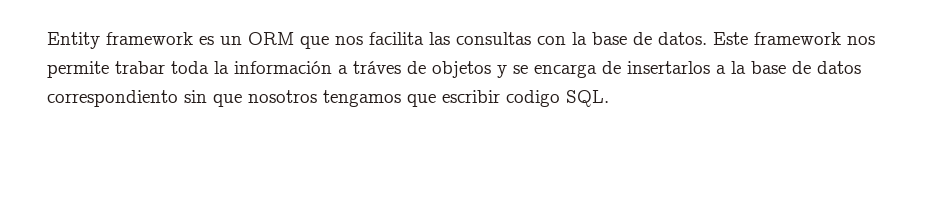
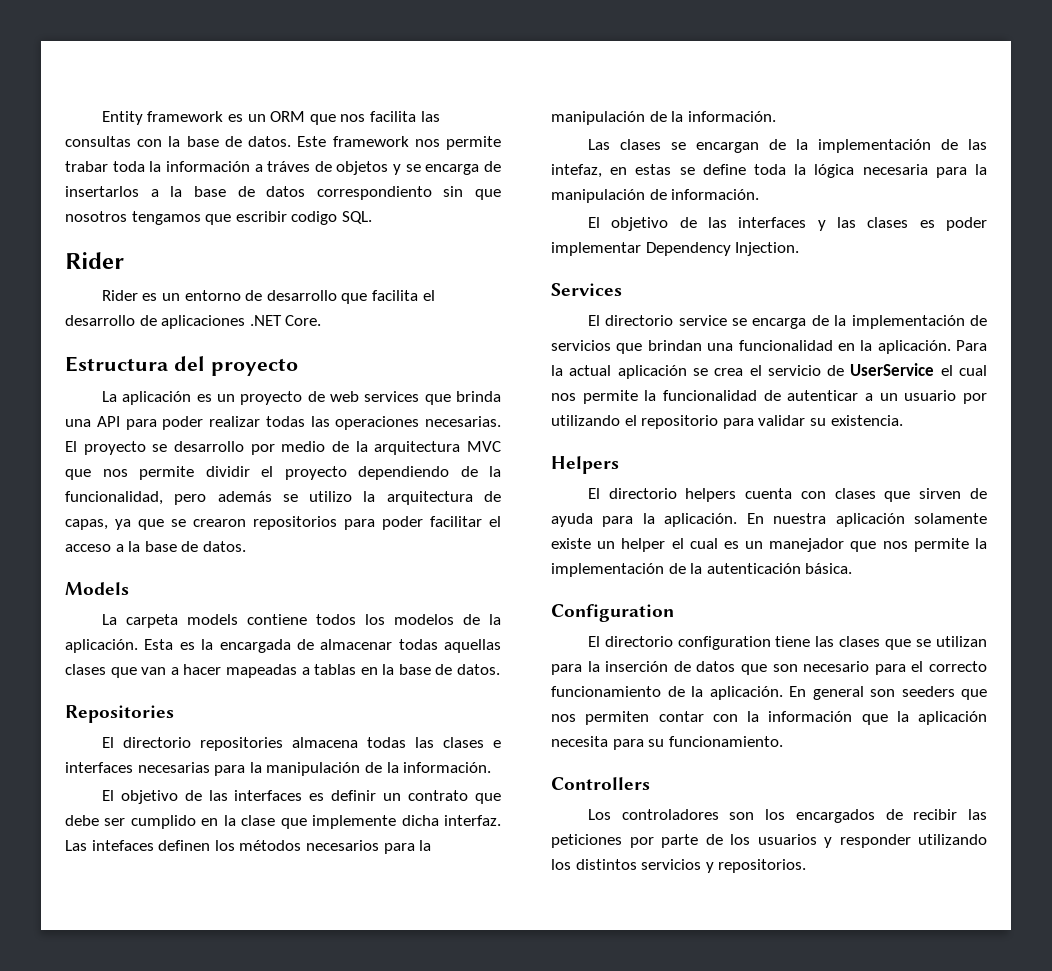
  Este framework nos permite trabar toda la información a tráves de objetos y se encarga de insertarlos a la base de datos correspondiento sin que nosotros tengamos que escribir codigo SQL.
+ Rider
+ Rider es un entorno de desarrollo que facilita el desarrollo de aplicaciones .NET Core.
+ Estructura del proyecto
+ La aplicación es un proyecto de web services que brinda una API para poder realizar todas las operaciones necesarias. El proyecto se desarrollo por medio de la arquitectura MVC que nos permite dividir el proyecto dependiendo de la funcionalidad, pero además se utilizo la arquitectura de capas, ya que se crearon repositorios para poder facilitar el acceso a la base de datos.
+ Models
+ La carpeta models contiene todos los modelos de la aplicación. Esta es la encargada de almacenar todas aquellas clases que van a hacer mapeadas a tablas en la base de datos.
+ Repositories
+ El directorio repositories almacena todas las clases e interfaces necesarias para la manipulación de la información.
+ El objetivo de las interfaces es definir un contrato que debe ser cumplido en la clase que implemente dicha interfaz. Las intefaces definen los métodos necesarios para la manipulación de la información.
+ Las clases se encargan de la implementación de las intefaz, en estas se define toda la lógica necesaria para la manipulación de información.
+ El objetivo de las interfaces y las clases es poder implementar Dependency Injection.
+ Services
+ El directorio service se encarga de la implementación de servicios que brindan una funcionalidad en la aplicación. Para la actual aplicación se crea el servicio de UserService el cual nos permite la funcionalidad de autenticar a un usuario por utilizando el repositorio para validar su existencia.
+ Helpers
+ El directorio helpers cuenta con clases que sirven de ayuda para la aplicación. En nuestra aplicación solamente existe un helper el cual es un manejador que nos permite la implementación de la autenticación básica.
+ Configuration
+ El directorio configuration tiene las clases que se utilizan para la inserción de datos que son necesario para el correcto funcionamiento de la aplicación. En general son seeders que nos permiten contar con la información que la aplicación necesita para su funcionamiento.
+ Controllers
+ Los controladores son los encargados de recibir las peticiones por parte de los usuarios y responder utilizando los distintos servicios y repositorios.

